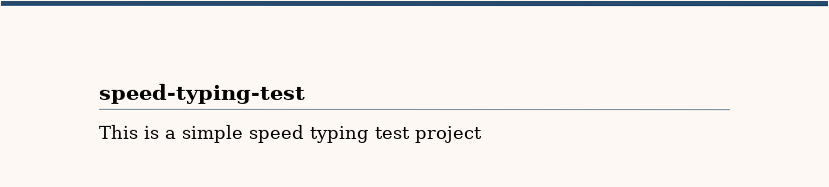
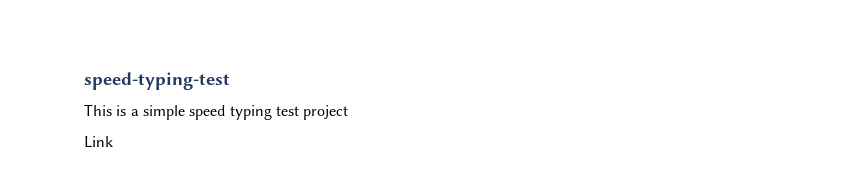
+ Link

